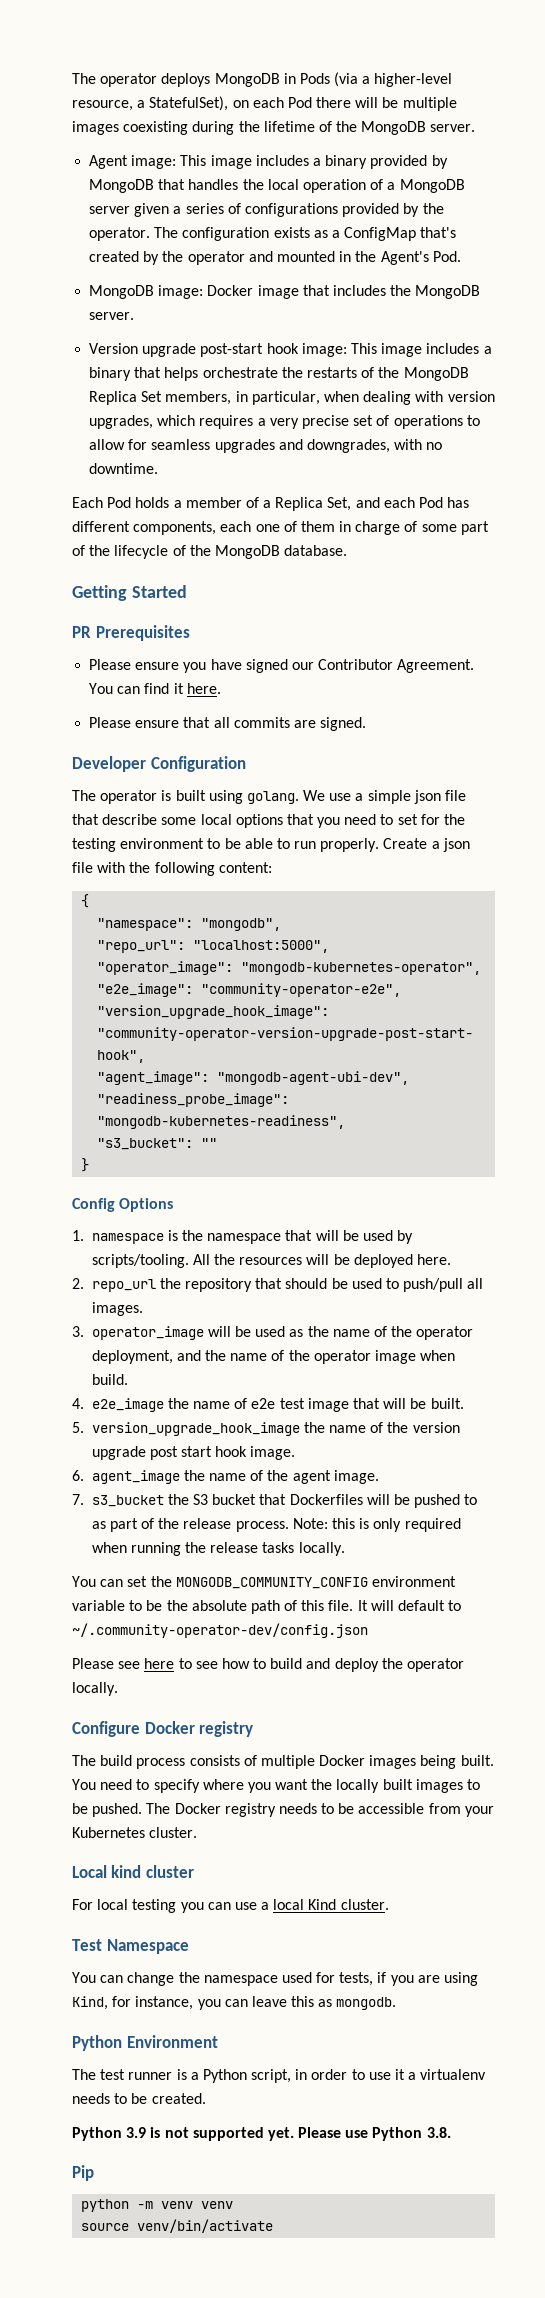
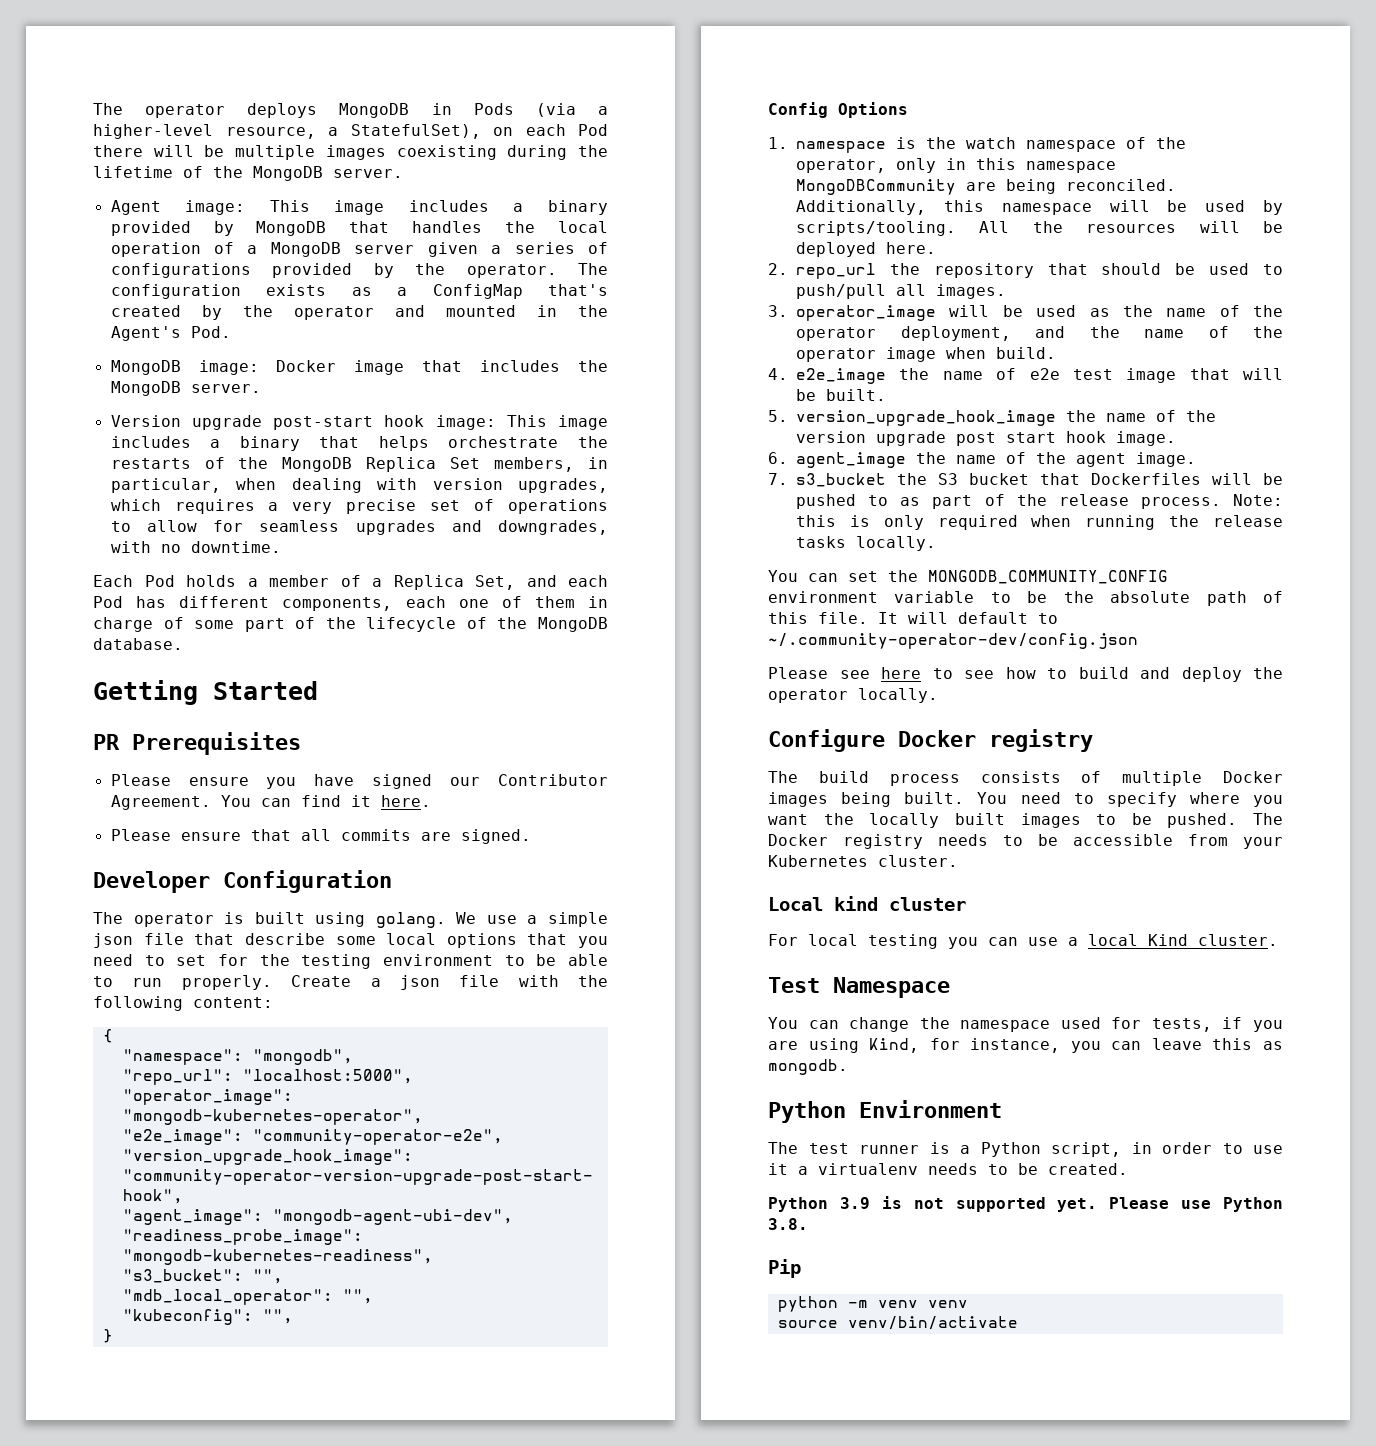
- "s3_bucket": ""
+ "s3_bucket": "",
+ "mdb_local_operator": "",
+ "kubeconfig": "",
- 1. namespace is the namespace that will be used by scripts/tooling.
+ 1. namespace is the watch namespace of the operator, only in this namespace MongoDBCommunity are being reconciled. Additionally, this namespace will be used by scripts/tooling.

